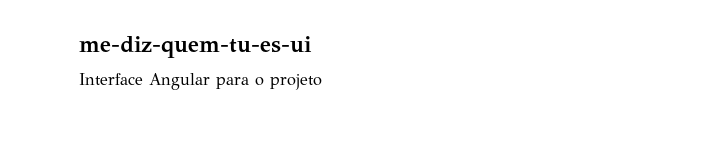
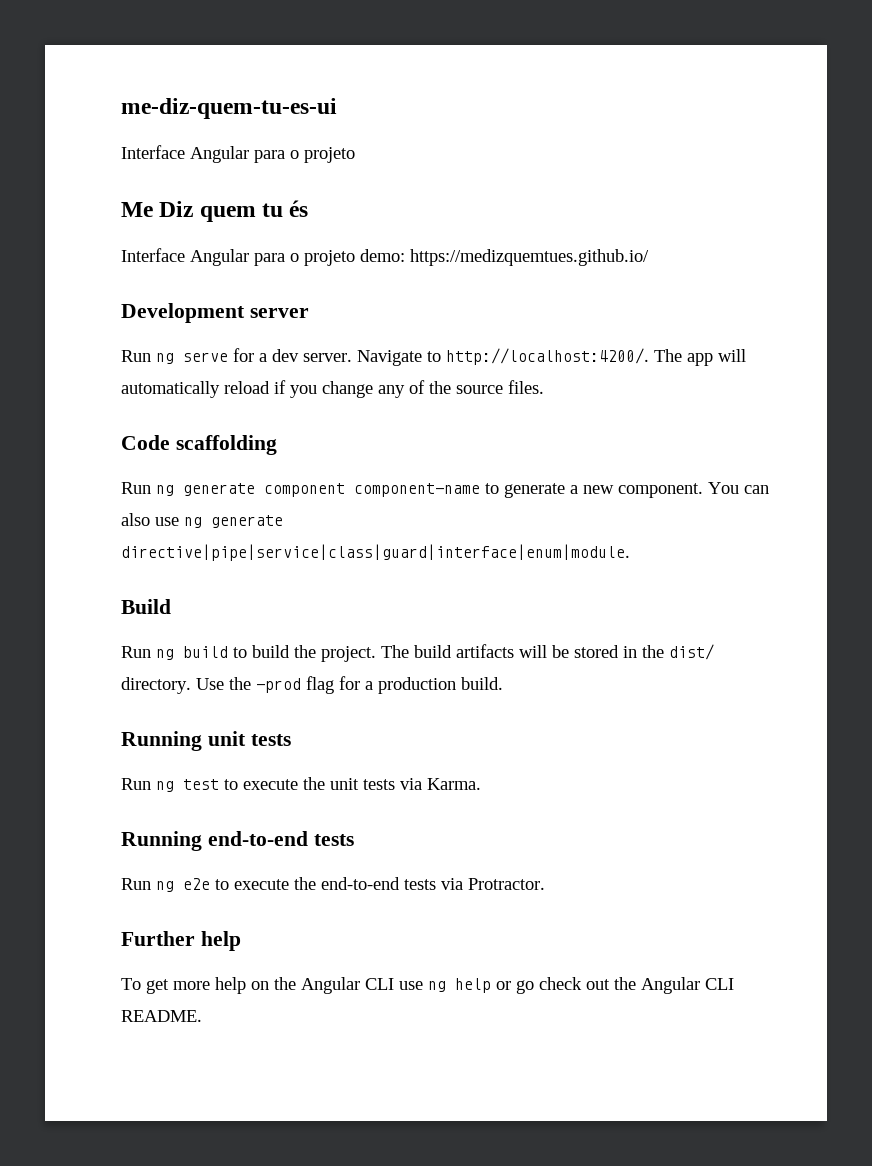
+ Me Diz quem tu és
+ Interface Angular para o projeto demo: https://medizquemtues.github.io/
+ Development server
+ Run ng serve for a dev server. Navigate to http://localhost:4200/. The app will automatically reload if you change any of the source files.
+ Code scaffolding
+ Run ng generate component component-name to generate a new component. You can also use ng generate directive|pipe|service|class|guard|interface|enum|module.
+ Build
+ Run ng build to build the project. The build artifacts will be stored in the dist/ directory. Use the -prod flag for a production build.
+ Running unit tests
+ Run ng test to execute the unit tests via Karma.
+ Running end-to-end tests
+ Run ng e2e to execute the end-to-end tests via Protractor.
+ Further help
+ To get more help on the Angular CLI use ng help or go check out the Angular CLI README.

